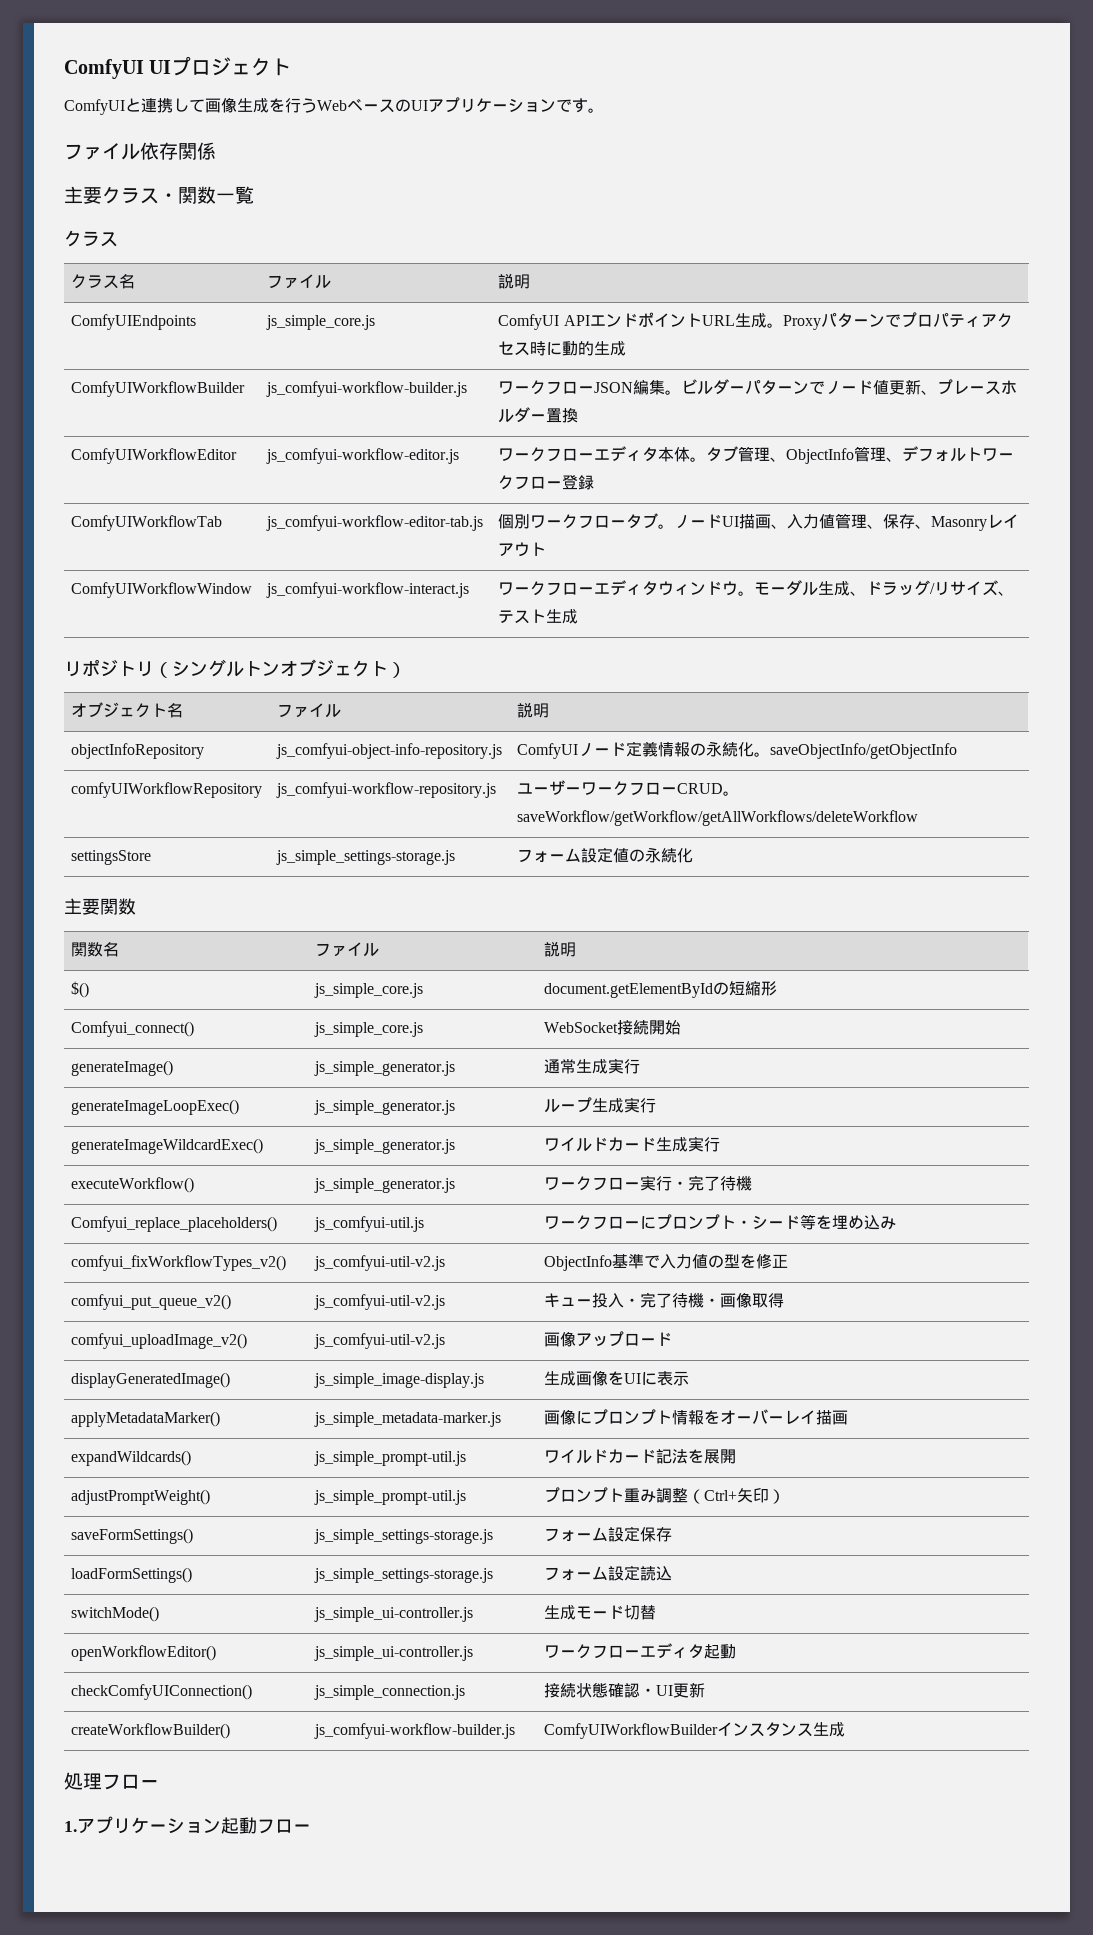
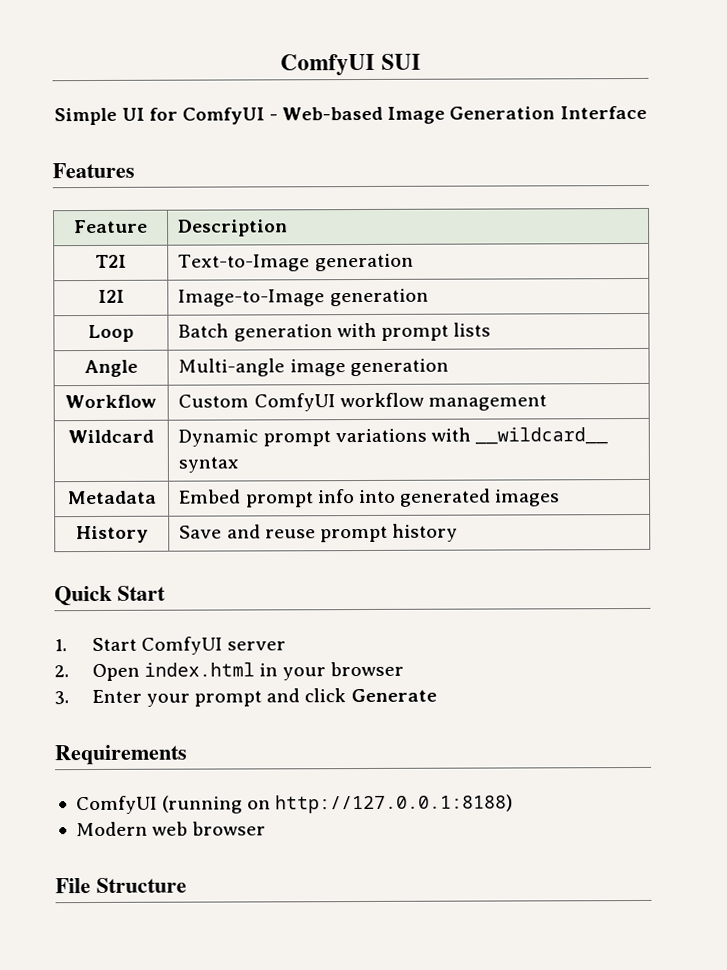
- ComfyUI UIプロジェクト
- ComfyUIと連携して画像生成を行うWebベースのUIアプリケーションです。
- ファイル依存関係
- 主要クラス・関数一覧
- クラス
- クラス名 | ファイル | 説明
- ComfyUIEndpoints | js_simple_core.js | ComfyUI APIエンドポイントURL生成。Proxyパターンでプロパティアクセス時に動的生成
- ComfyUIWorkflowBuilder | js_comfyui-workflow-builder.js | ワークフローJSON編集。ビルダーパターンでノード値更新、プレースホルダー置換
- ComfyUIWorkflowEditor | js_comfyui-workflow-editor.js | ワークフローエディタ本体。タブ管理、ObjectInfo管理、デフォルトワークフロー登録
- ComfyUIWorkflowTab | js_comfyui-workflow-editor-tab.js | 個別ワークフロータブ。ノードUI描画、入力値管理、保存、Masonryレイアウト
- ComfyUIWorkflowWindow | js_comfyui-workflow-interact.js | ワークフローエディタウィンドウ。モーダル生成、ドラッグ/リサイズ、テスト生成
- リポジトリ（シングルトンオブジェクト）
- オブジェクト名 | ファイル | 説明
- objectInfoRepository | js_comfyui-object-info-repository.js | ComfyUIノード定義情報の永続化。saveObjectInfo/getObjectInfo
- comfyUIWorkflowRepository | js_comfyui-workflow-repository.js | ユーザーワークフローCRUD。saveWorkflow/getWorkflow/getAllWorkflows/deleteWorkflow
- settingsStore | js_simple_settings-storage.js | フォーム設定値の永続化
- 主要関数
- 関数名 | ファイル | 説明
- $() | js_simple_core.js | document.getElementByIdの短縮形
- Comfyui_connect() | js_simple_core.js | WebSocket接続開始
- generateImage() | js_simple_generator.js | 通常生成実行
- generateImageLoopExec() | js_simple_generator.js | ループ生成実行
- generateImageWildcardExec() | js_simple_generator.js | ワイルドカード生成実行
- executeWorkflow() | js_simple_generator.js | ワークフロー実行・完了待機
- Comfyui_replace_placeholders() | js_comfyui-util.js | ワークフローにプロンプト・シード等を埋め込み
- comfyui_fixWorkflowTypes_v2() | js_comfyui-util-v2.js | ObjectInfo基準で入力値の型を修正
- comfyui_put_queue_v2() | js_comfyui-util-v2.js | キュー投入・完了待機・画像取得
- comfyui_uploadImage_v2() | js_comfyui-util-v2.js | 画像アップロード
- displayGeneratedImage() | js_simple_image-display.js | 生成画像をUIに表示
- applyMetadataMarker() | js_simple_metadata-marker.js | 画像にプロンプト情報をオーバーレイ描画
- expandWildcards() | js_simple_prompt-util.js | ワイルドカード記法を展開
- adjustPromptWeight() | js_simple_prompt-util.js | プロンプト重み調整（Ctrl+矢印）
- saveFormSettings() | js_simple_settings-storage.js | フォーム設定保存
- loadFormSettings() | js_simple_settings-storage.js | フォーム設定読込
- switchMode() | js_simple_ui-controller.js | 生成モード切替
- openWorkflowEditor() | js_simple_ui-controller.js | ワークフローエディタ起動
- checkComfyUIConnection() | js_simple_connection.js | 接続状態確認・UI更新
- createWorkflowBuilder() | js_comfyui-workflow-builder.js | ComfyUIWorkflowBuilderインスタンス生成
- 処理フロー
- 1.アプリケーション起動フロー
+ ComfyUI SUI
+ Simple UI for ComfyUI - Web-based Image Generation Interface
+ Features
+ Feature | Description
+ T2I | Text-to-Image generation
+ I2I | Image-to-Image generation
+ Loop | Batch generation with prompt lists
+ Angle | Multi-angle image generation
+ Workflow | Custom ComfyUI workflow management
+ Wildcard | Dynamic prompt variations with __wildcard__ syntax
+ Metadata | Embed prompt info into generated images
+ History | Save and reuse prompt history
+ Quick Start
+ 1. Start ComfyUI server
+ 2. Open index.html in your browser
+ 3. Enter your prompt and click Generate
+ Requirements
+ ComfyUI (running on http://127.0.0.1:8188)
+ Modern web browser
+ File Structure

